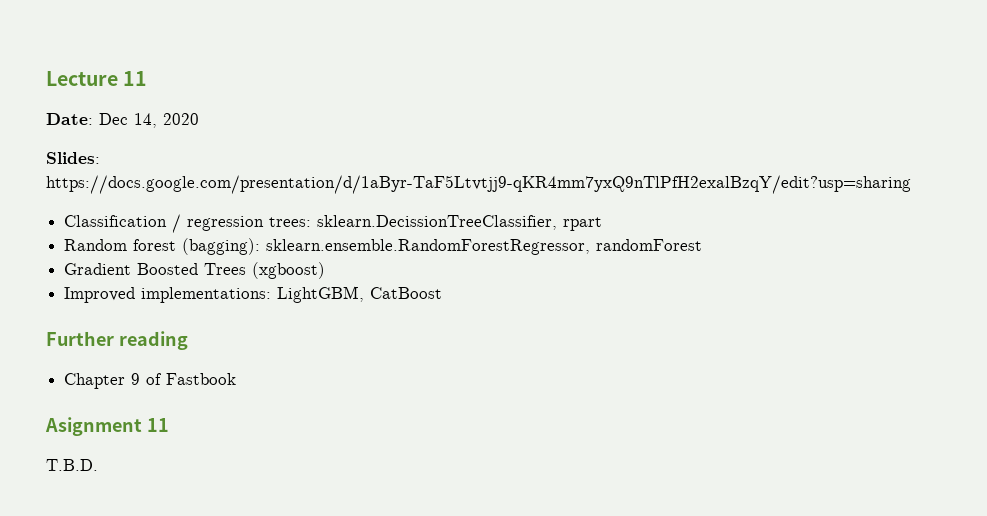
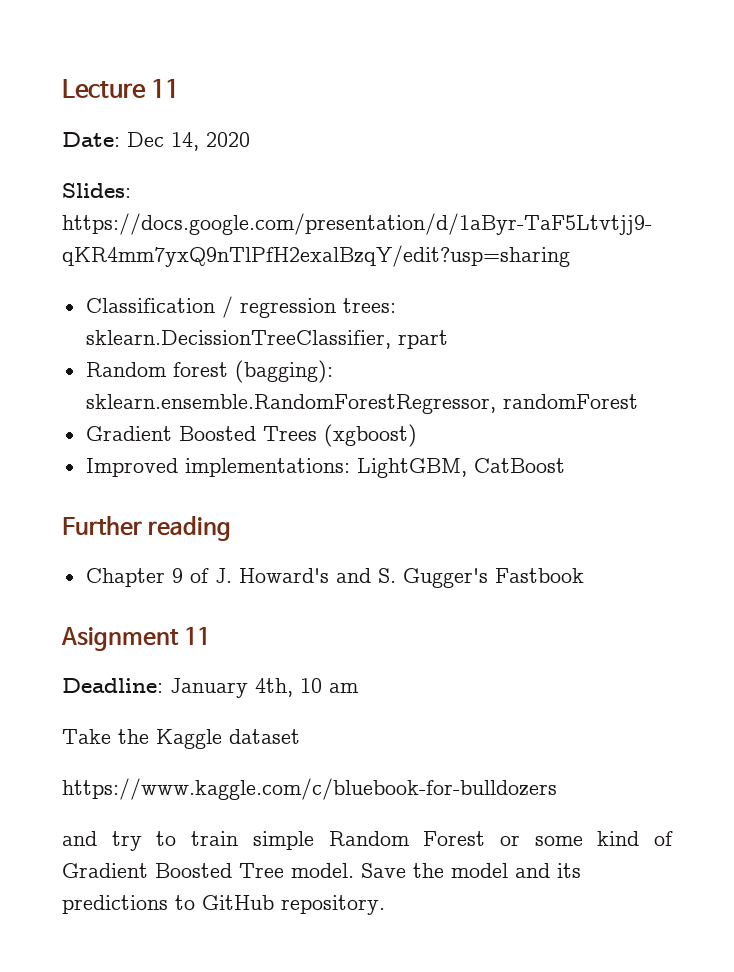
- Chapter 9 of Fastbook
+ Chapter 9 of J. Howard's and S. Gugger's Fastbook
  Asignment 11
- T.B.D.
+ Deadline: January 4th, 10 am
+ Take the Kaggle dataset
+ https://www.kaggle.com/c/bluebook-for-bulldozers
+ and try to train simple Random Forest or some kind of Gradient Boosted Tree model. Save the model and its predictions to GitHub repository.

